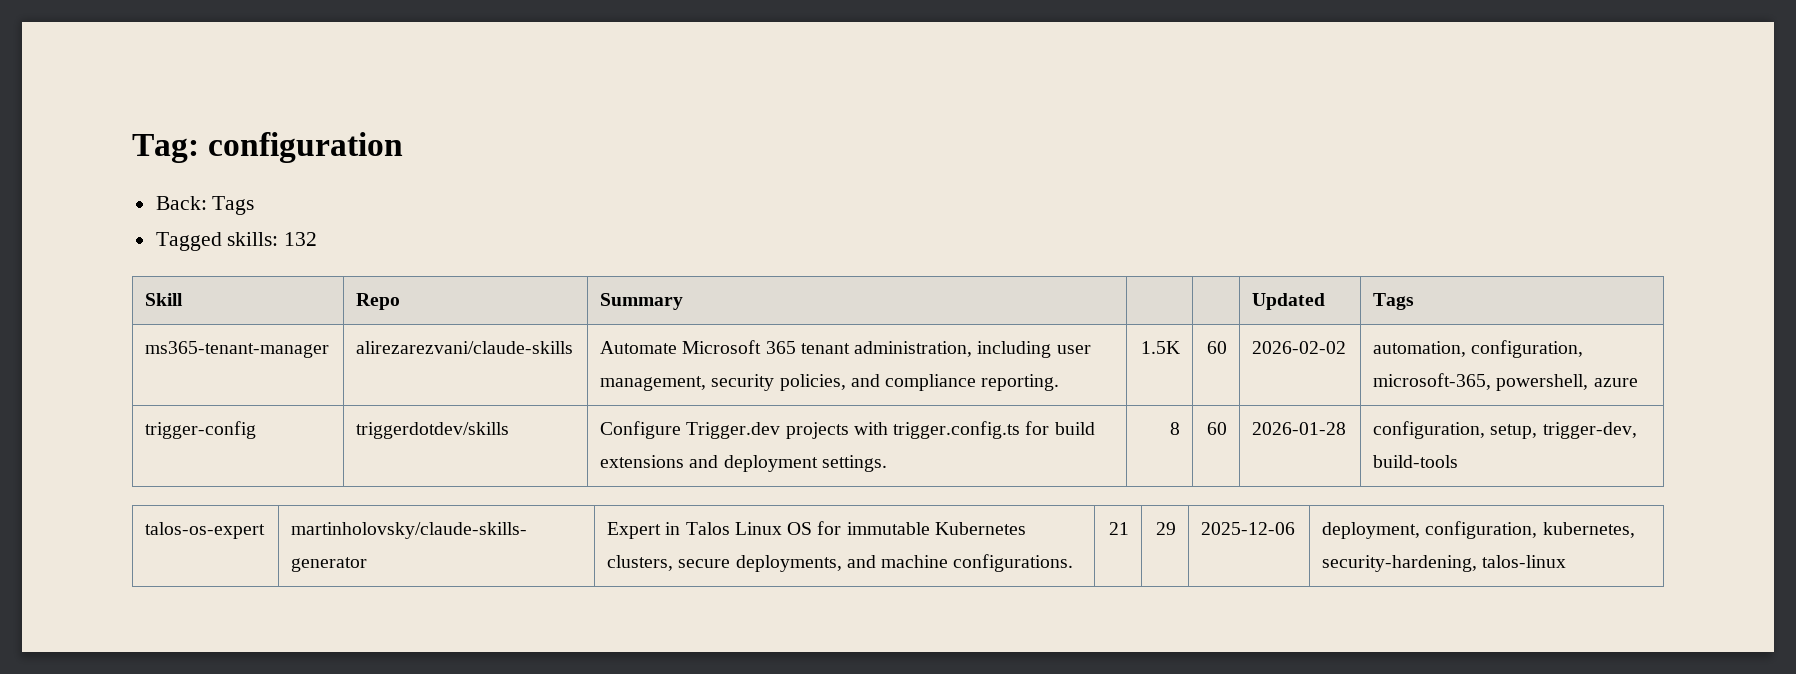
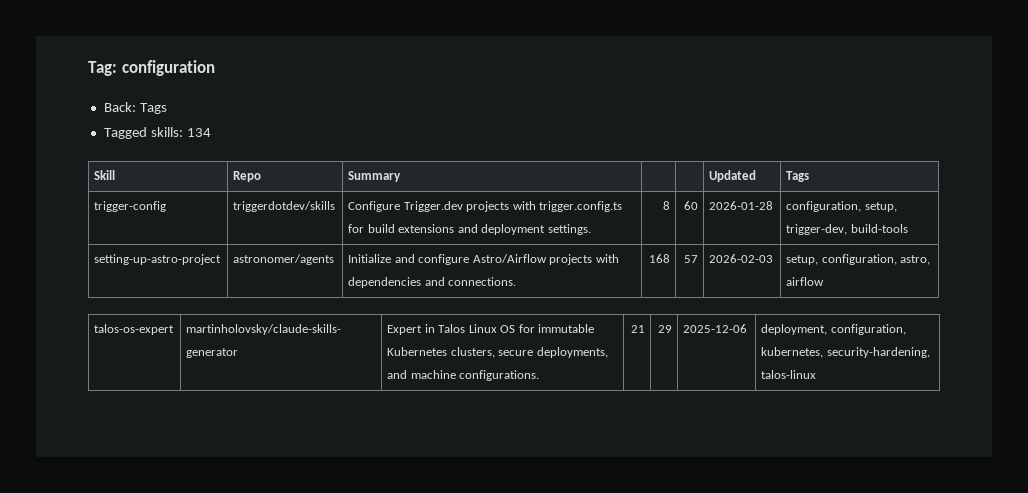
- Tagged skills: 132
+ Tagged skills: 134
- ms365-tenant-manager | alirezarezvani/claude-skills | Automate Microsoft 365 tenant administration, including user management, security policies, and compliance reporting. | 1.5K | 60 | 2026-02-02 | automation, configuration, microsoft-365, powershell, azure
+ setting-up-astro-project | astronomer/agents | Initialize and configure Astro/Airflow projects with dependencies and connections. | 168 | 57 | 2026-02-03 | setup, configuration, astro, airflow

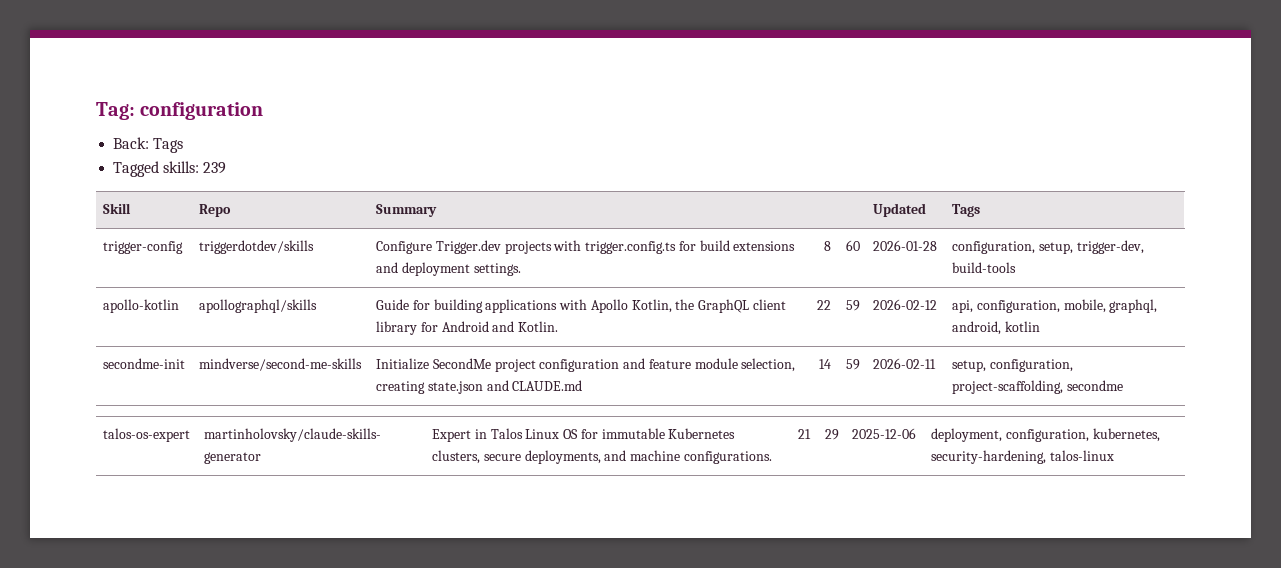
- Tagged skills: 134
+ Tagged skills: 239
- setting-up-astro-project | astronomer/agents | Initialize and configure Astro/Airflow projects with dependencies and connections. | 168 | 57 | 2026-02-03 | setup, configuration, astro, airflow
+ apollo-kotlin | apollographql/skills | Guide for building applications with Apollo Kotlin, the GraphQL client library for Android and Kotlin. | 22 | 59 | 2026-02-12 | api, configuration, mobile, graphql, android, kotlin
+ secondme-init | mindverse/second-me-skills | Initialize SecondMe project configuration and feature module selection, creating state.json and CLAUDE.md | 14 | 59 | 2026-02-11 | setup, configuration, project-scaffolding, secondme

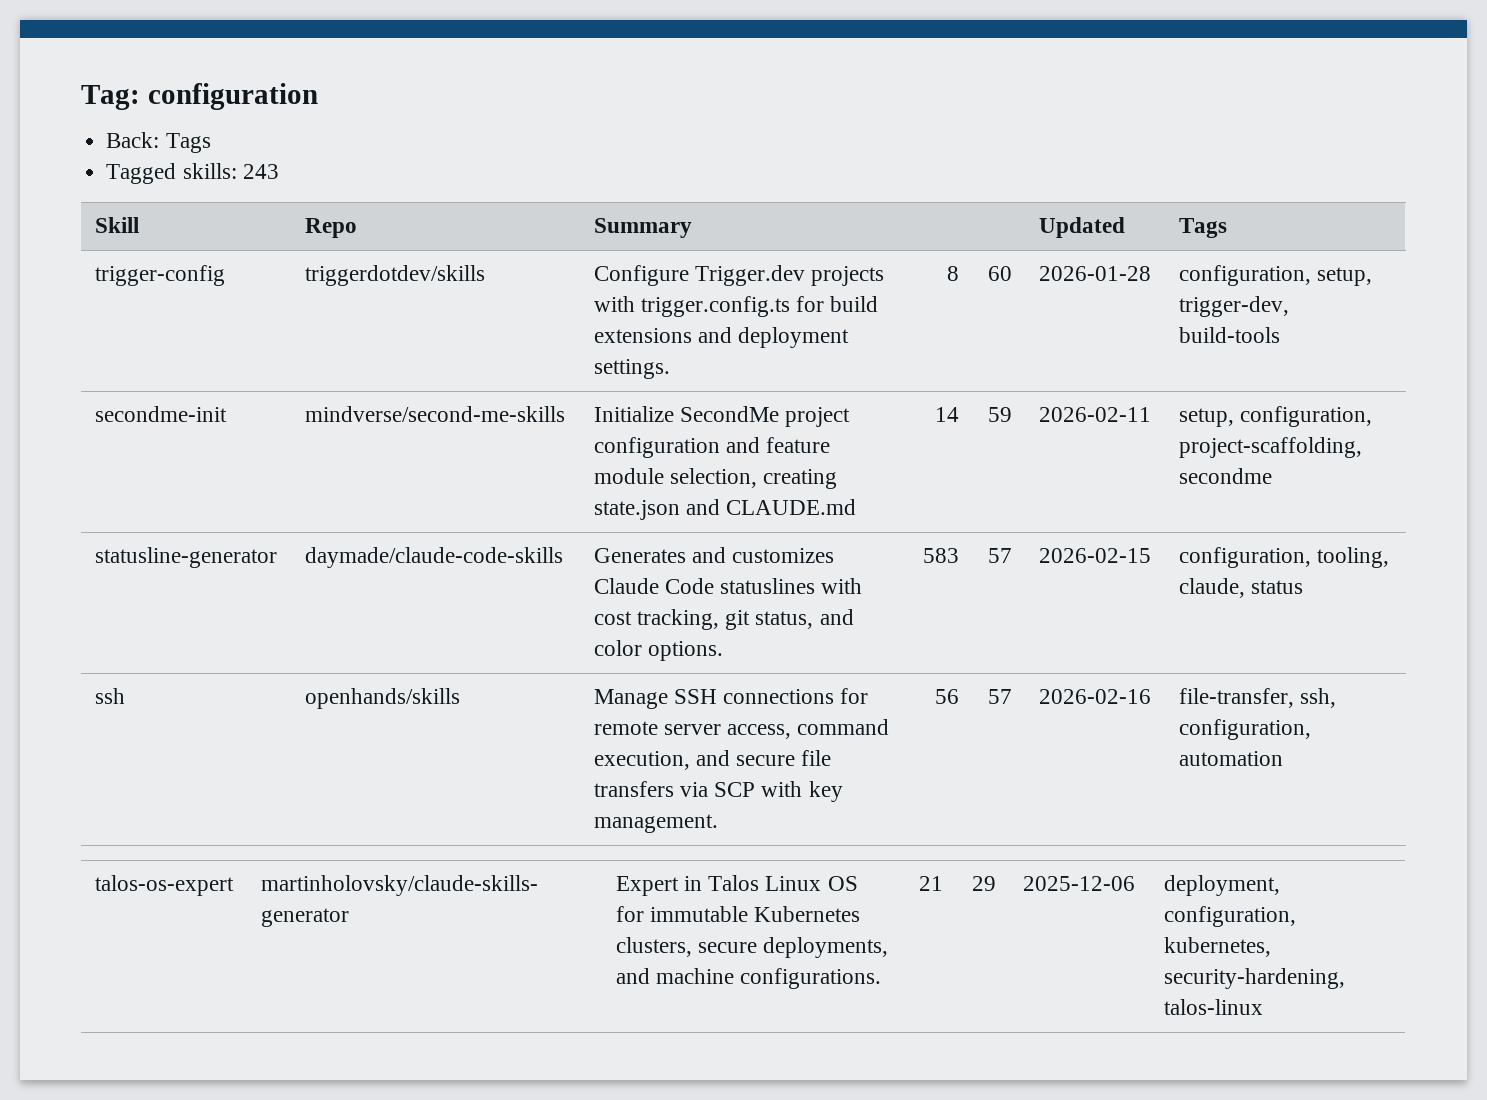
- Tagged skills: 239
+ Tagged skills: 243
- apollo-kotlin | apollographql/skills | Guide for building applications with Apollo Kotlin, the GraphQL client library for Android and Kotlin. | 22 | 59 | 2026-02-12 | api, configuration, mobile, graphql, android, kotlin
+ statusline-generator | daymade/claude-code-skills | Generates and customizes Claude Code statuslines with cost tracking, git status, and color options. | 583 | 57 | 2026-02-15 | configuration, tooling, claude, status
+ ssh | openhands/skills | Manage SSH connections for remote server access, command execution, and secure file transfers via SCP with key management. | 56 | 57 | 2026-02-16 | file-transfer, ssh, configuration, automation

